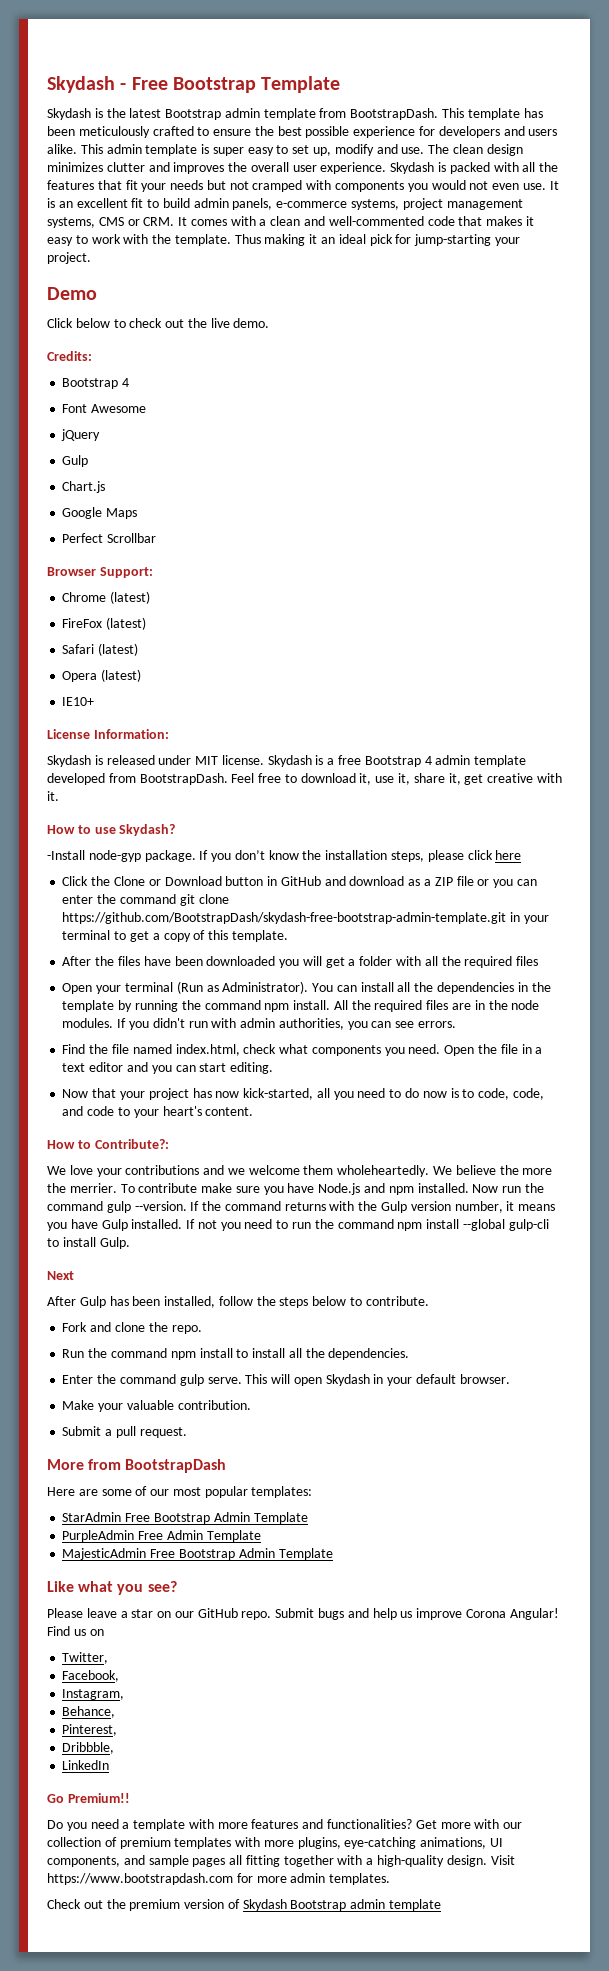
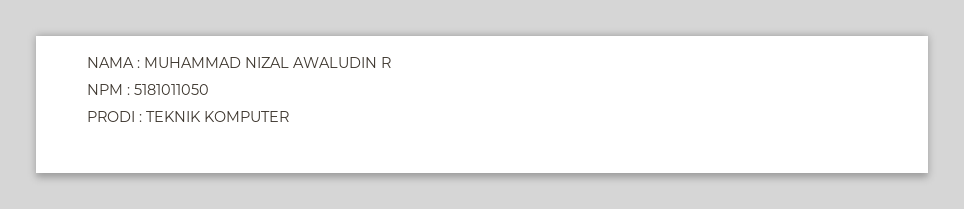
- Skydash - Free Bootstrap Template
- Skydash is the latest Bootstrap admin template from BootstrapDash. This template has been meticulously crafted to ensure the best possible experience for developers and users alike. This admin template is super easy to set up, modify and use. The clean design minimizes clutter and improves the overall user experience. Skydash is packed with all the features that fit your needs but not cramped with components you would not even use. It is an excellent fit to build admin panels, e-commerce systems, project management systems, CMS or CRM. It comes with a clean and well-commented code that makes it easy to work with the template. Thus making it an ideal pick for jump-starting your project.
- Demo
- Click below to check out the live demo.
- Credits:
- Bootstrap 4
- Font Awesome
- jQuery
- Gulp
- Chart.js
- Google Maps
- Perfect Scrollbar
- Browser Support:
- Chrome (latest)
- FireFox (latest)
- Safari (latest)
- Opera (latest)
- IE10+
- License Information:
- Skydash is released under MIT license. Skydash is a free Bootstrap 4 admin template developed from BootstrapDash. Feel free to download it, use it, share it, get creative with it.
- How to use Skydash?
- -Install node-gyp package. If you don’t know the installation steps, please click here
- Click the Clone or Download button in GitHub and download as a ZIP file or you can enter the command git clone https://github.com/BootstrapDash/skydash-free-bootstrap-admin-template.git in your terminal to get a copy of this template.
- After the files have been downloaded you will get a folder with all the required files
- Open your terminal (Run as Administrator). You can install all the dependencies in the template by running the command npm install. All the required files are in the node modules. If you didn't run with admin authorities, you can see errors.
- Find the file named index.html, check what components you need. Open the file in a text editor and you can start editing.
- Now that your project has now kick-started, all you need to do now is to code, code, and code to your heart's content.
- How to Contribute?:
- We love your contributions and we welcome them wholeheartedly. We believe the more the merrier. To contribute make sure you have Node.js and npm installed. Now run the command gulp --version. If the command returns with the Gulp version number, it means you have Gulp installed. If not you need to run the command npm install --global gulp-cli to install Gulp.
- Next
- After Gulp has been installed, follow the steps below to contribute.
- Fork and clone the repo.
- Run the command npm install to install all the dependencies.
- Enter the command gulp serve. This will open Skydash in your default browser.
- Make your valuable contribution.
- Submit a pull request.
- More from BootstrapDash
- Here are some of our most popular templates:
- StarAdmin Free Bootstrap Admin Template
- PurpleAdmin Free Admin Template
- MajesticAdmin Free Bootstrap Admin Template
- Like what you see?
- Please leave a star on our GitHub repo. Submit bugs and help us improve Corona Angular! Find us on
- Twitter,
- Facebook,
- Instagram,
- Behance,
- Pinterest,
- Dribbble,
- LinkedIn
- Go Premium!!
- Do you need a template with more features and functionalities? Get more with our collection of premium templates with more plugins, eye-catching animations, UI components, and sample pages all fitting together with a high-quality design. Visit https://www.bootstrapdash.com for more admin templates.
- Check out the premium version of Skydash Bootstrap admin template
+ NAMA : MUHAMMAD NIZAL AWALUDIN R
+ NPM : 5181011050
+ PRODI : TEKNIK KOMPUTER

